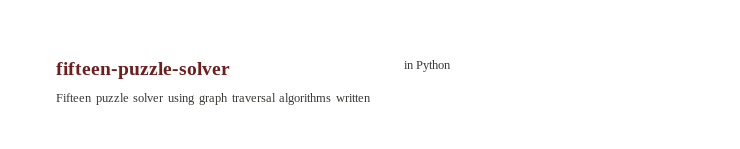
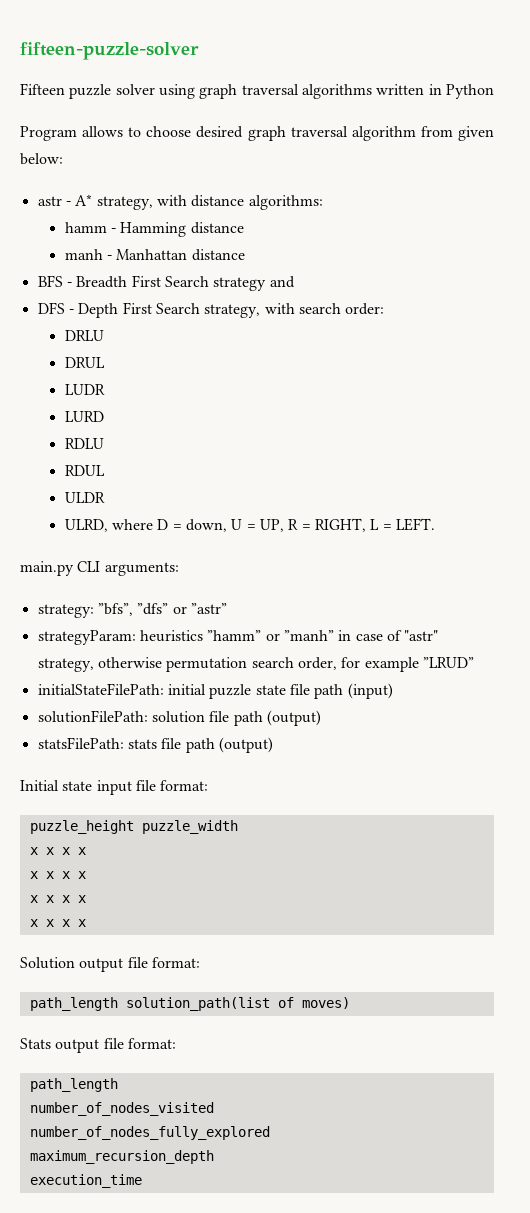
+ Program allows to choose desired graph traversal algorithm from given below:
+ astr - A* strategy, with distance algorithms:
+ hamm - Hamming distance
+ manh - Manhattan distance
+ BFS - Breadth First Search strategy and
+ DFS - Depth First Search strategy, with search order:
+ DRLU
+ DRUL
+ LUDR
+ LURD
+ RDLU
+ RDUL
+ ULDR
+ ULRD, where D = down, U = UP, R = RIGHT, L = LEFT.
+ main.py CLI arguments:
+ strategy: ”bfs”, ”dfs” or ”astr”
+ strategyParam: heuristics ”hamm” or ”manh” in case of "astr" strategy, otherwise permutation search order, for example ”LRUD”
+ initialStateFilePath: initial puzzle state file path (input)
+ solutionFilePath: solution file path (output)
+ statsFilePath: stats file path (output)
+ Initial state input file format:
+ puzzle_height puzzle_width
+ x x x x
+ x x x x
+ x x x x
+ x x x x
+ Solution output file format:
+ path_length solution_path(list of moves)
+ Stats output file format:
+ path_length
+ number_of_nodes_visited
+ number_of_nodes_fully_explored
+ maximum_recursion_depth
+ execution_time

